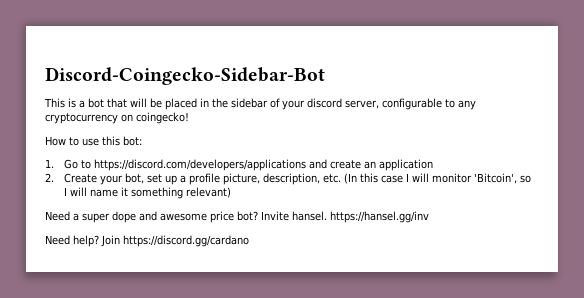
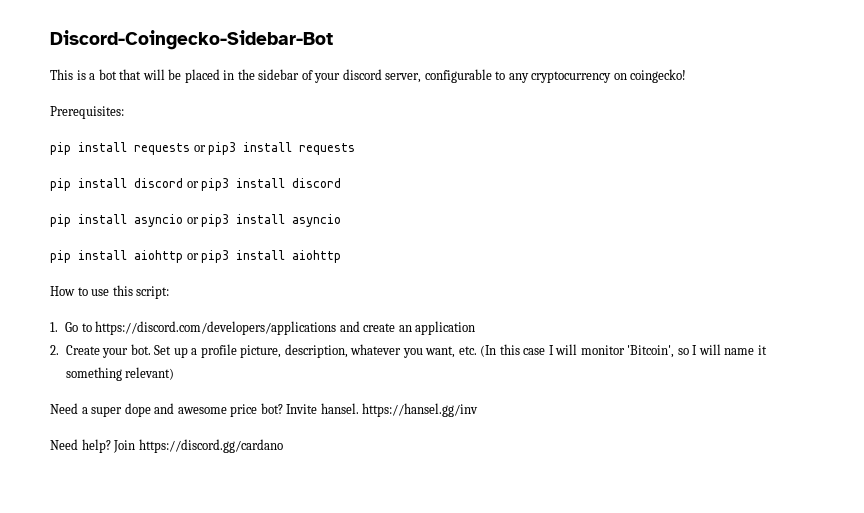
+ Prerequisites:
+ pip install requests or pip3 install requests
+ pip install discord or pip3 install discord
+ pip install asyncio or pip3 install asyncio
+ pip install aiohttp or pip3 install aiohttp
- How to use this bot:
+ How to use this script:
- 2. Create your bot, set up a profile picture, description, etc. (In this case I will monitor 'Bitcoin', so I will name it something relevant)
+ 2. Create your bot. Set up a profile picture, description, whatever you want, etc. (In this case I will monitor 'Bitcoin', so I will name it something relevant)

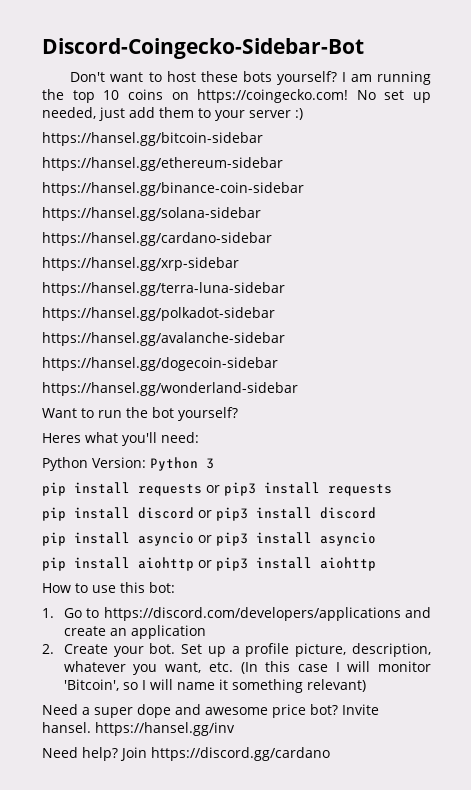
- This is a bot that will be placed in the sidebar of your discord server, configurable to any cryptocurrency on coingecko!
- Prerequisites:
+ Don't want to host these bots yourself? I am running the top 10 coins on https://coingecko.com! No set up needed, just add them to your server :)
+ https://hansel.gg/bitcoin-sidebar
+ https://hansel.gg/ethereum-sidebar
+ https://hansel.gg/binance-coin-sidebar
+ https://hansel.gg/solana-sidebar
+ https://hansel.gg/cardano-sidebar
+ https://hansel.gg/xrp-sidebar
+ https://hansel.gg/terra-luna-sidebar
+ https://hansel.gg/polkadot-sidebar
+ https://hansel.gg/avalanche-sidebar
+ https://hansel.gg/dogecoin-sidebar
+ https://hansel.gg/wonderland-sidebar
+ Want to run the bot yourself?
+ Heres what you'll need:
+ Python Version: Python 3
- How to use this script:
+ How to use this bot:

